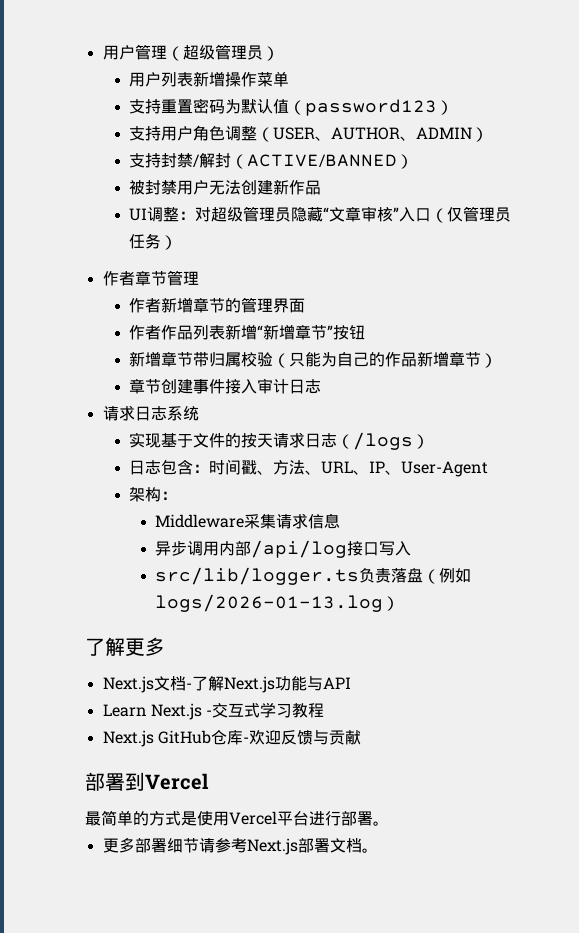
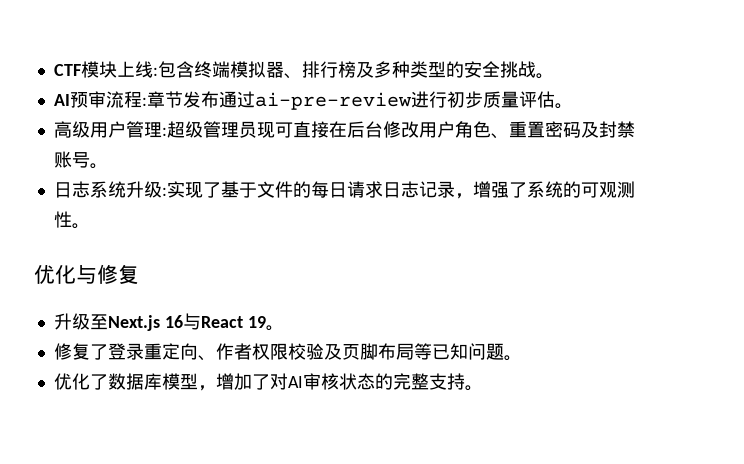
- 用户管理（超级管理员）
- 用户列表新增操作菜单
- 支持重置密码为默认值（password123）
- 支持用户角色调整（USER、AUTHOR、ADMIN）
- 支持封禁/解封（ACTIVE/BANNED）
- 被封禁用户无法创建新作品
- UI调整：对超级管理员隐藏“文章审核”入口（仅管理员任务）
- 作者章节管理
- 作者新增章节的管理界面
- 作者作品列表新增“新增章节”按钮
- 新增章节带归属校验（只能为自己的作品新增章节）
- 章节创建事件接入审计日志
- 请求日志系统
- 实现基于文件的按天请求日志（/logs）
- 日志包含：时间戳、方法、URL、IP、User-Agent
- 架构：
- Middleware采集请求信息
- 异步调用内部/api/log接口写入
- src/lib/logger.ts负责落盘（例如logs/2026-01-13.log）
- 了解更多
- Next.js文档-了解Next.js功能与API
- Learn Next.js -交互式学习教程
- Next.js GitHub仓库-欢迎反馈与贡献
- 部署到Vercel
- 最简单的方式是使用Vercel平台进行部署。
- 更多部署细节请参考Next.js部署文档。
+ CTF模块上线:包含终端模拟器、排行榜及多种类型的安全挑战。
+ AI预审流程:章节发布通过ai-pre-review进行初步质量评估。
+ 高级用户管理:超级管理员现可直接在后台修改用户角色、重置密码及封禁账号。
+ 日志系统升级:实现了基于文件的每日请求日志记录，增强了系统的可观测性。
+ 优化与修复
+ 升级至Next.js 16与React 19。
+ 修复了登录重定向、作者权限校验及页脚布局等已知问题。
+ 优化了数据库模型，增加了对AI审核状态的完整支持。

